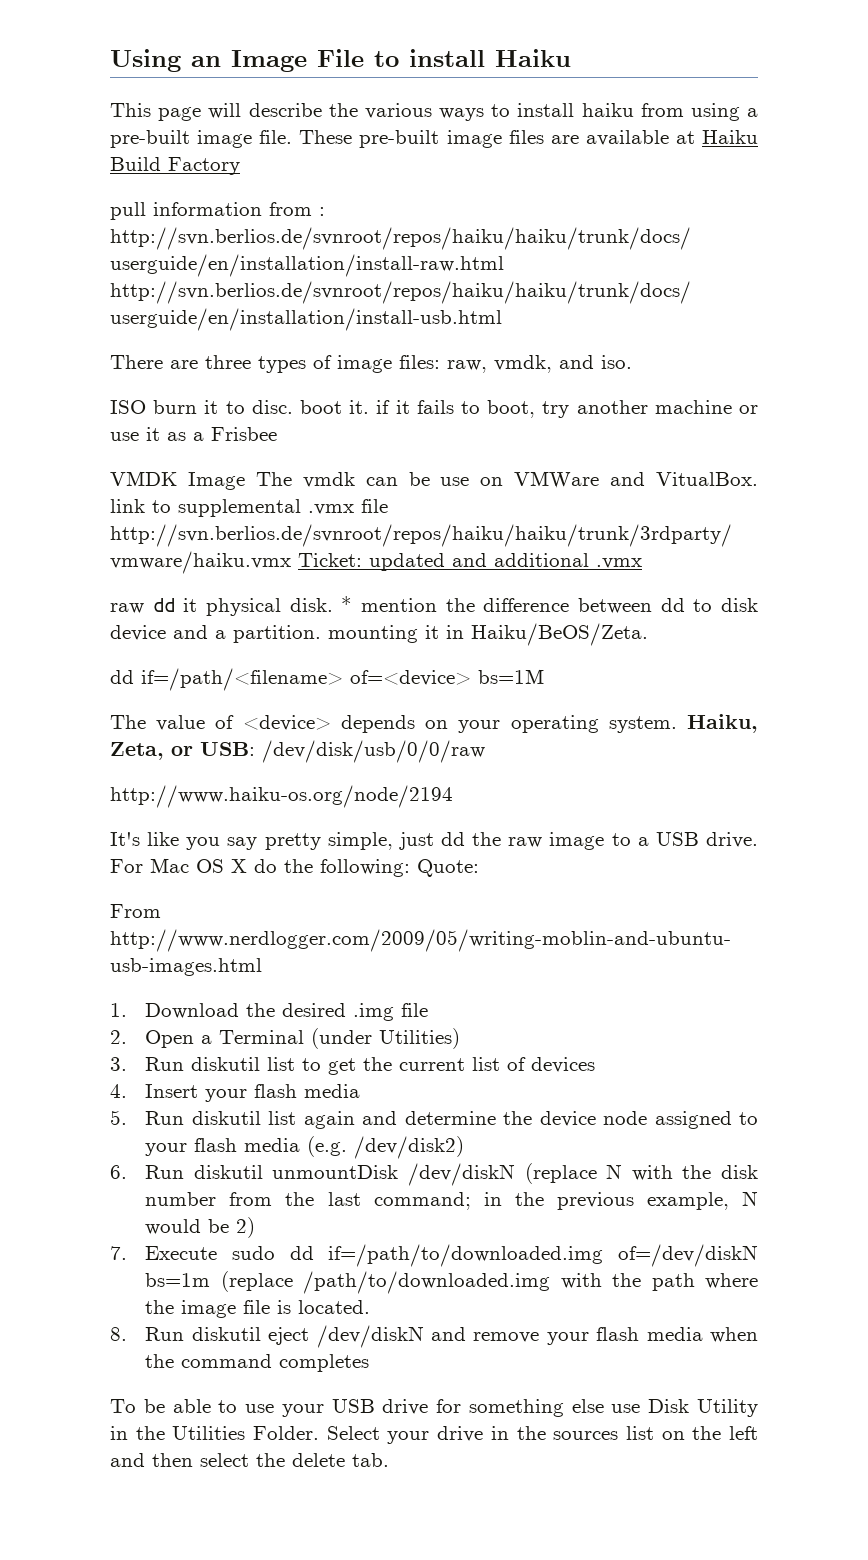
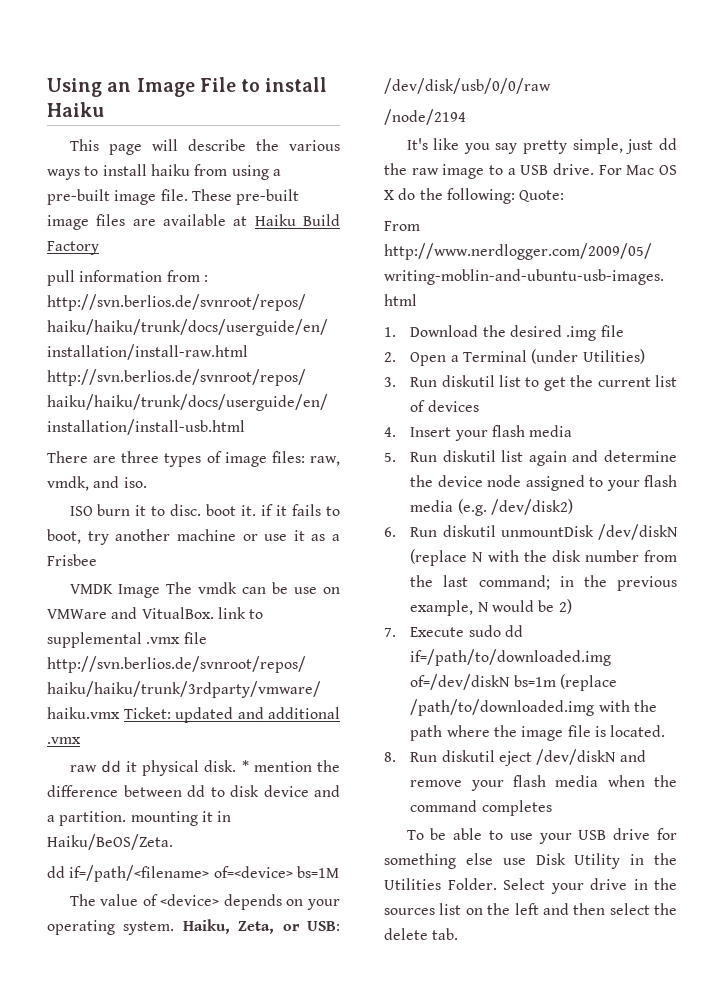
- http://www.haiku-os.org/node/2194
+ /node/2194

